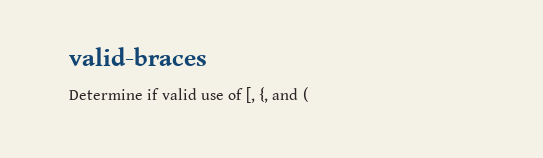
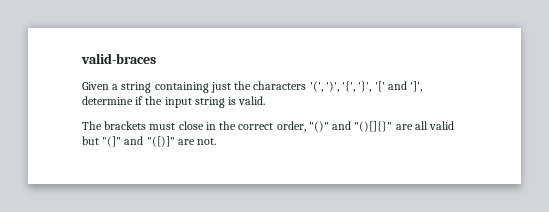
- Determine if valid use of [, {, and (
+ Given a string containing just the characters '(', ')', '{', '}', '[' and ']', determine if the input string is valid.
+ The brackets must close in the correct order, "()" and "()[]{}" are all valid but "(]" and "([)]" are not.

